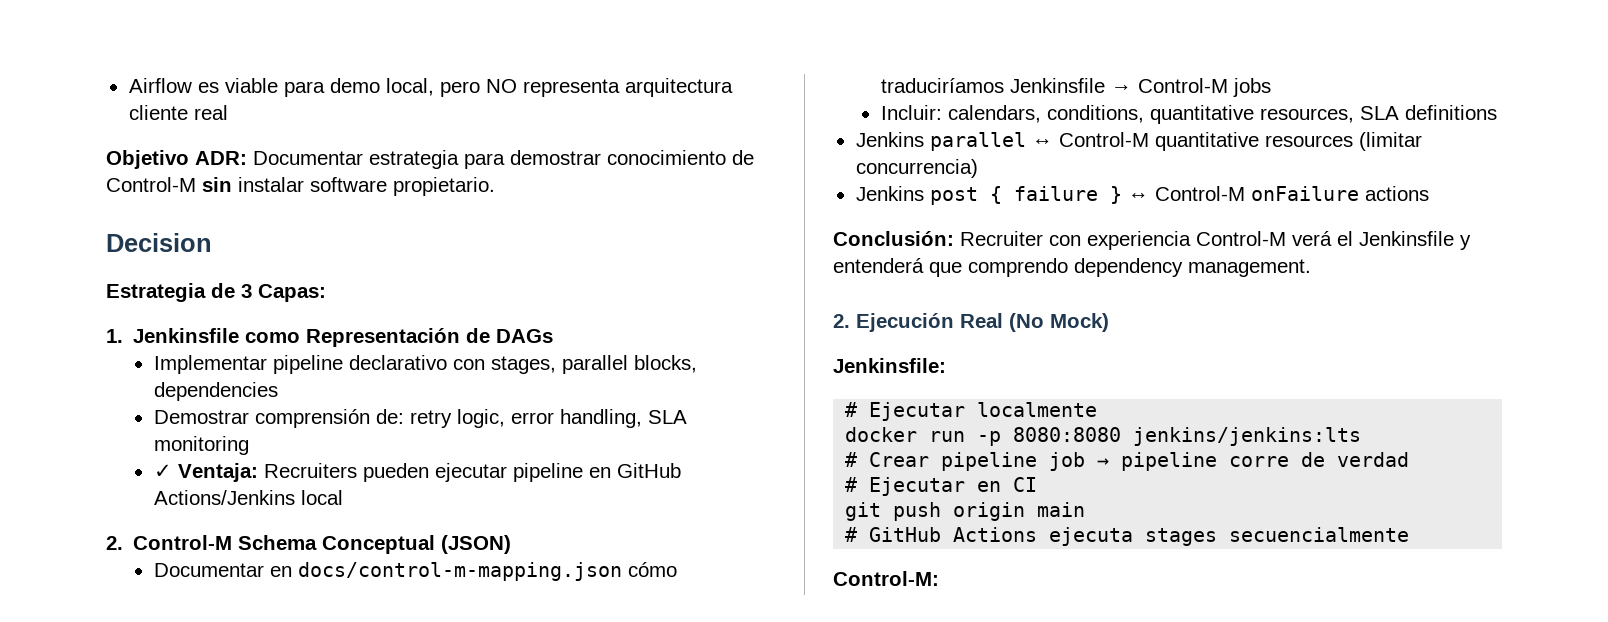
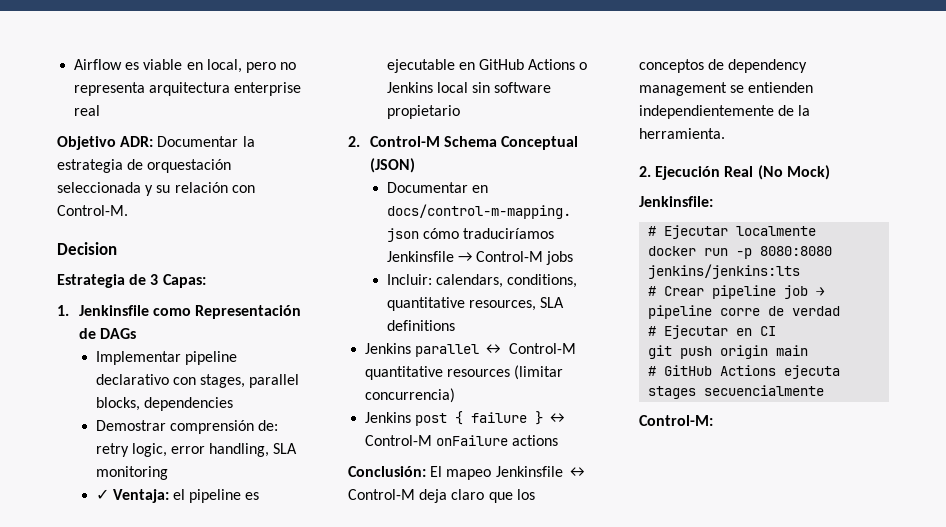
- Airflow es viable para demo local, pero NO representa arquitectura cliente real
+ Airflow es viable en local, pero no representa arquitectura enterprise real
- Objetivo ADR: Documentar estrategia para demostrar conocimiento de Control-M sin instalar software propietario.
+ Objetivo ADR: Documentar la estrategia de orquestación seleccionada y su relación con Control-M.
- ✓ Ventaja: Recruiters pueden ejecutar pipeline en GitHub Actions/Jenkins local
+ ✓ Ventaja: el pipeline es ejecutable en GitHub Actions o Jenkins local sin software propietario
- Conclusión: Recruiter con experiencia Control-M verá el Jenkinsfile y entenderá que comprendo dependency management.
+ Conclusión: El mapeo Jenkinsfile ↔ Control-M deja claro que los conceptos de dependency management se entienden independientemente de la herramienta.

